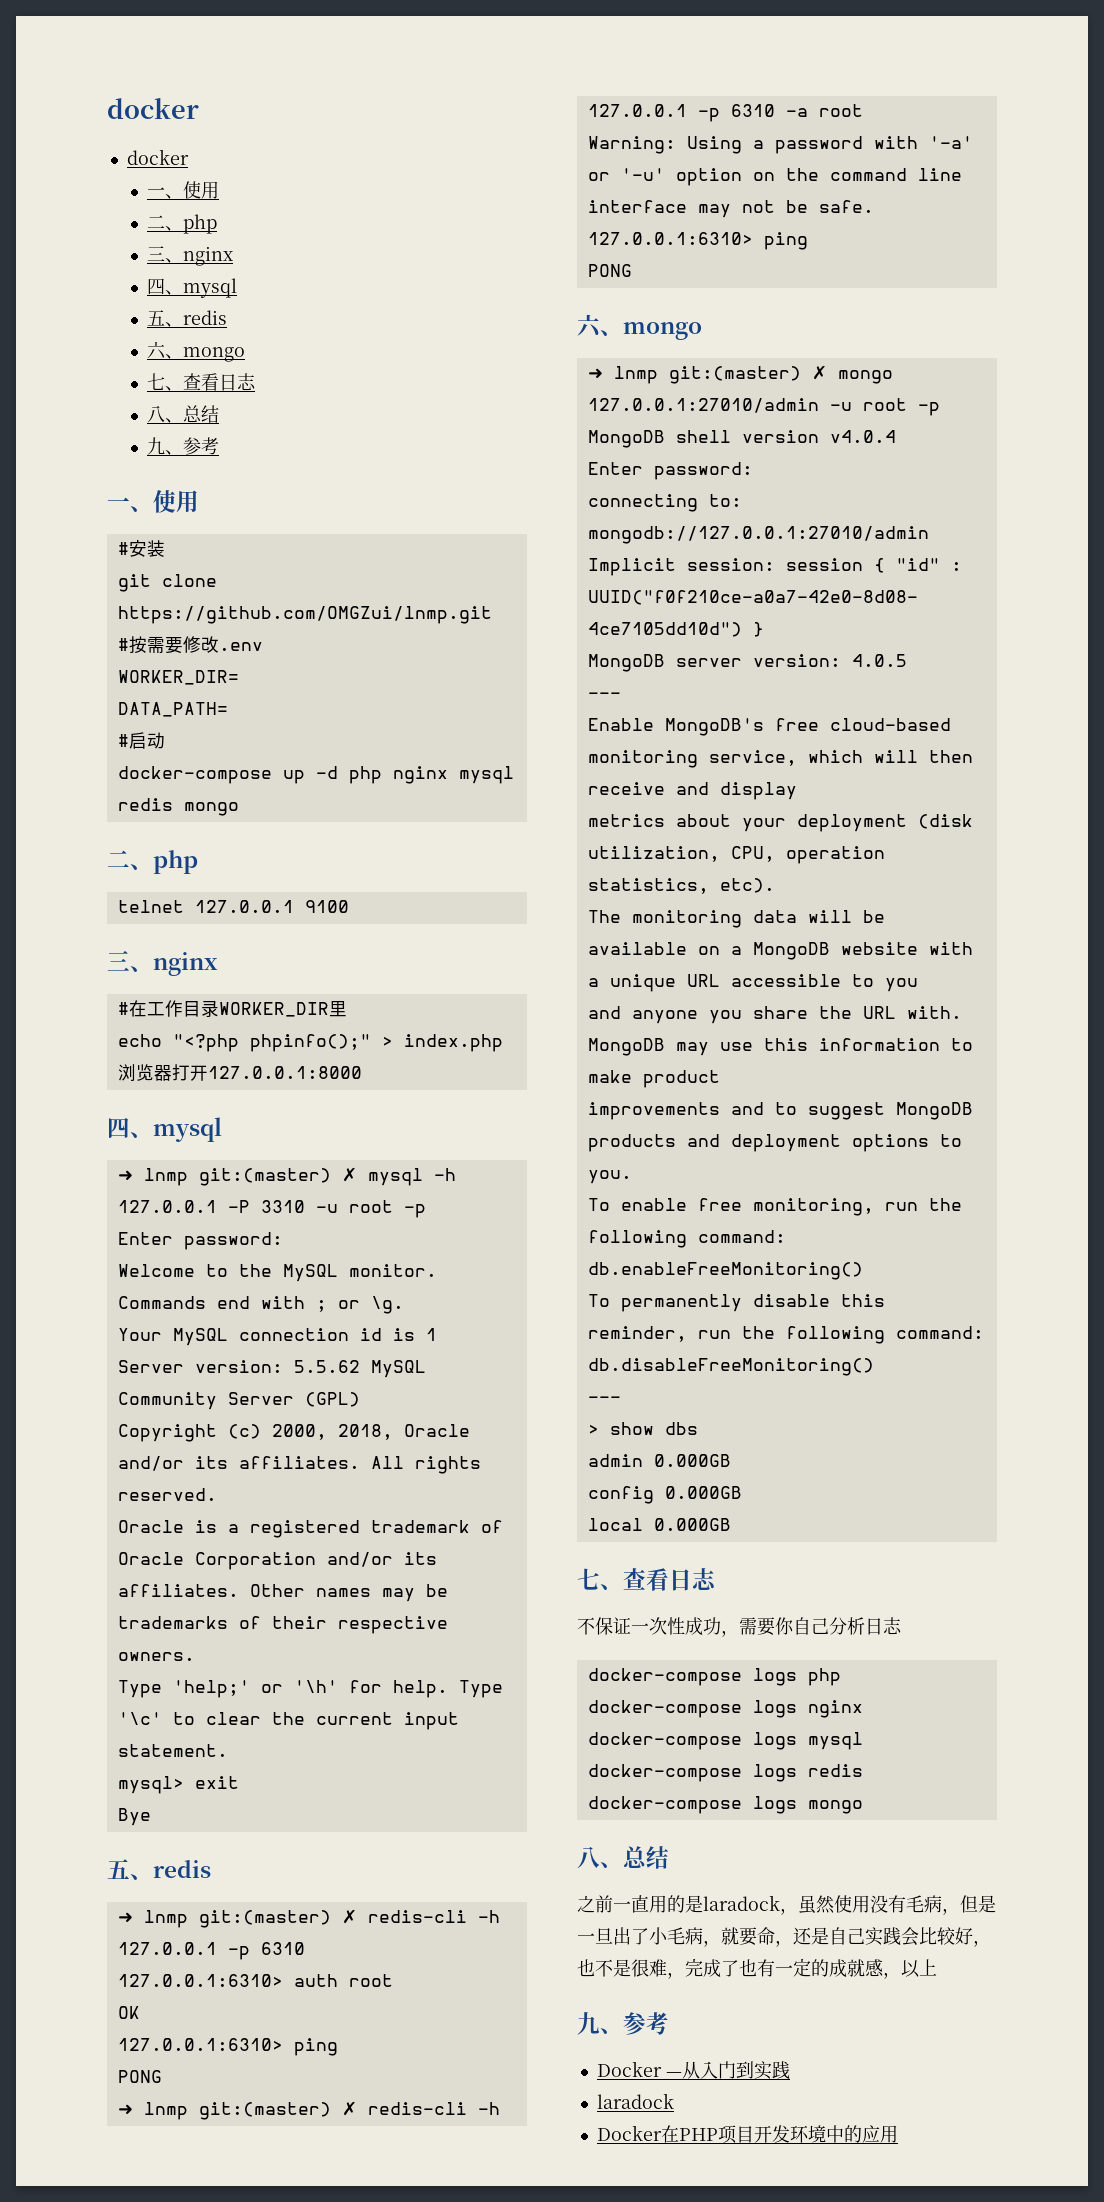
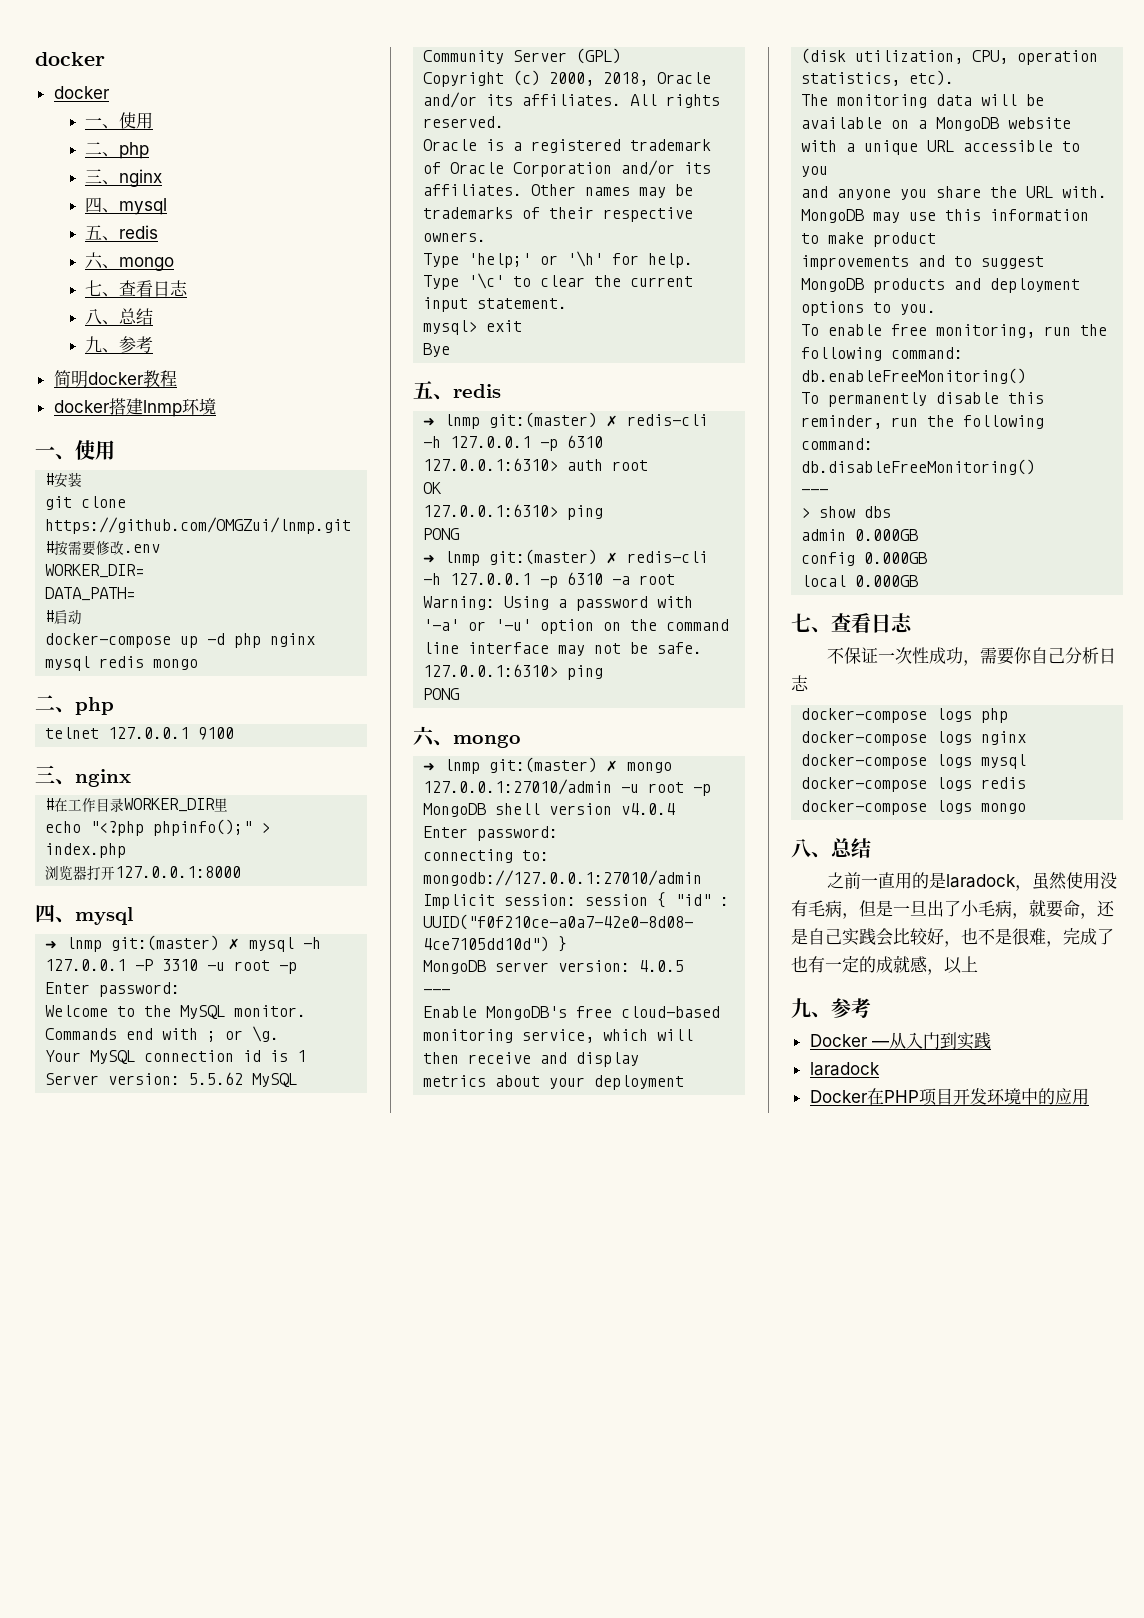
+ 简明docker教程
+ docker搭建lnmp环境

